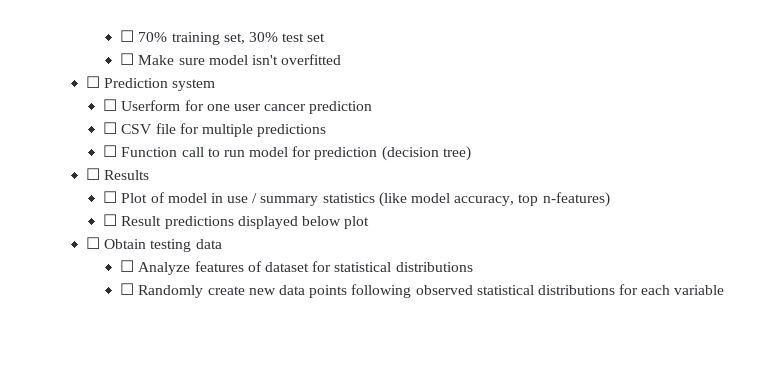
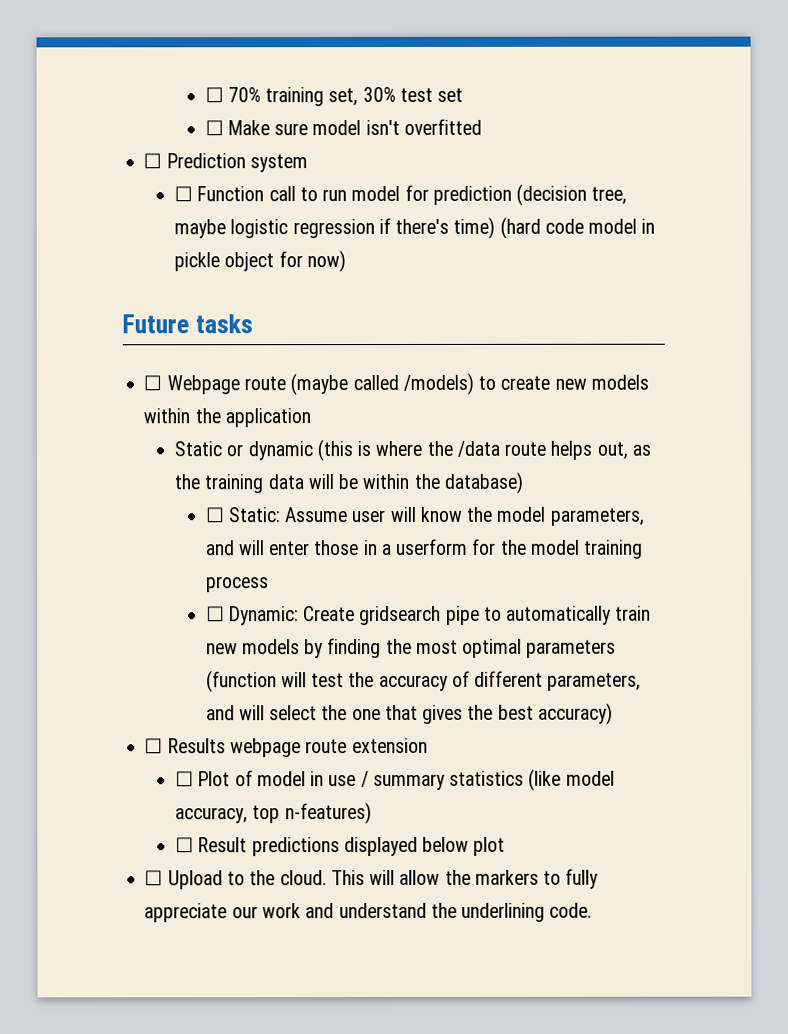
- ☐ Userform for one user cancer prediction
- ☐ CSV file for multiple predictions
- ☐ Function call to run model for prediction (decision tree)
+ ☐ Function call to run model for prediction (decision tree, maybe logistic regression if there's time) (hard code model in pickle object for now)
+ Future tasks
+ ☐ Webpage route (maybe called /models) to create new models within the application
+ Static or dynamic (this is where the /data route helps out, as the training data will be within the database)
+ ☐ Static: Assume user will know the model parameters, and will enter those in a userform for the model training process
+ ☐ Dynamic: Create gridsearch pipe to automatically train new models by finding the most optimal parameters (function will test the accuracy of different parameters, and will select the one that gives the best accuracy)
- ☐ Results
+ ☐ Results webpage route extension
- ☐ Obtain testing data
- ☐ Analyze features of dataset for statistical distributions
- ☐ Randomly create new data points following observed statistical distributions for each variable
+ ☐ Upload to the cloud. This will allow the markers to fully appreciate our work and understand the underlining code.

